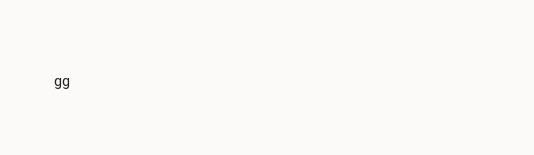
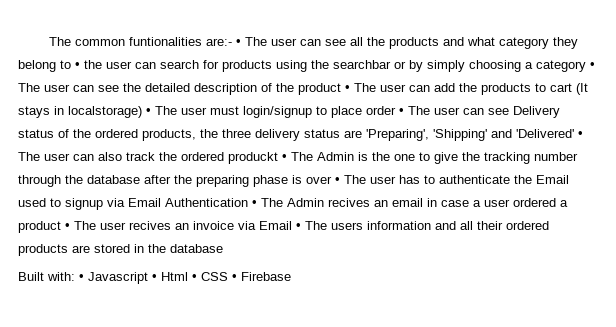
- gg
+ The common funtionalities are:- • The user can see all the products and what category they belong to • the user can search for products using the searchbar or by simply choosing a category • The user can see the detailed description of the product • The user can add the products to cart (It stays in localstorage) • The user must login/signup to place order • The user can see Delivery status of the ordered products, the three delivery status are 'Preparing', 'Shipping' and 'Delivered' • The user can also track the ordered produckt • The Admin is the one to give the tracking number through the database after the preparing phase is over • The user has to authenticate the Email used to signup via Email Authentication • The Admin recives an email in case a user ordered a product • The user recives an invoice via Email • The users information and all their ordered products are stored in the database
+ Built with: • Javascript • Html • CSS • Firebase

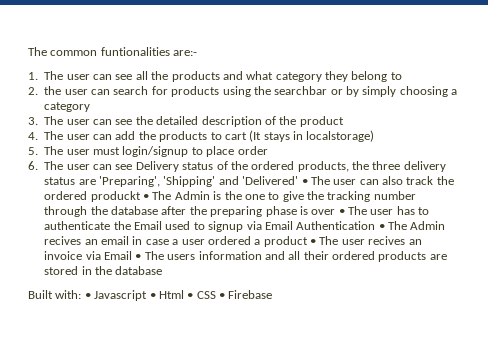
- The common funtionalities are:- • The user can see all the products and what category they belong to • the user can search for products using the searchbar or by simply choosing a category • The user can see the detailed description of the product • The user can add the products to cart (It stays in localstorage) • The user must login/signup to place order • The user can see Delivery status of the ordered products, the three delivery status are 'Preparing', 'Shipping' and 'Delivered' • The user can also track the ordered produckt • The Admin is the one to give the tracking number through the database after the preparing phase is over • The user has to authenticate the Email used to signup via Email Authentication • The Admin recives an email in case a user ordered a product • The user recives an invoice via Email • The users information and all their ordered products are stored in the database
+ The common funtionalities are:-
+ 1. The user can see all the products and what category they belong to
+ 2. the user can search for products using the searchbar or by simply choosing a category
+ 3. The user can see the detailed description of the product
+ 4. The user can add the products to cart (It stays in localstorage)
+ 5. The user must login/signup to place order
+ 6. The user can see Delivery status of the ordered products, the three delivery status are 'Preparing', 'Shipping' and 'Delivered' • The user can also track the ordered produckt • The Admin is the one to give the tracking number through the database after the preparing phase is over • The user has to authenticate the Email used to signup via Email Authentication • The Admin recives an email in case a user ordered a product • The user recives an invoice via Email • The users information and all their ordered products are stored in the database

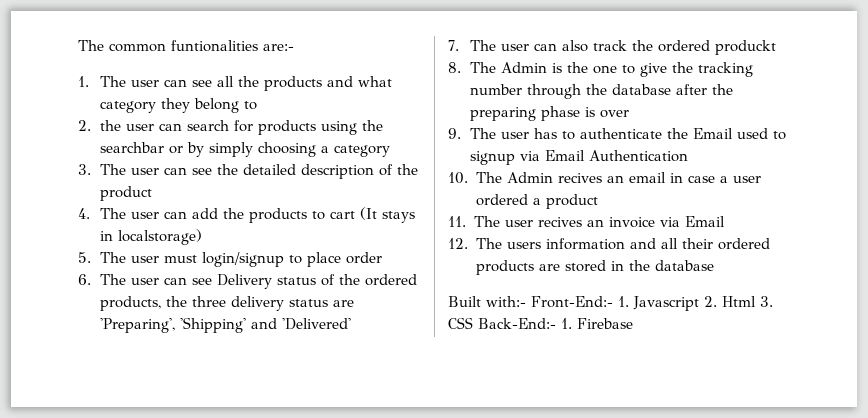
- 6. The user can see Delivery status of the ordered products, the three delivery status are 'Preparing', 'Shipping' and 'Delivered' • The user can also track the ordered produckt • The Admin is the one to give the tracking number through the database after the preparing phase is over • The user has to authenticate the Email used to signup via Email Authentication • The Admin recives an email in case a user ordered a product • The user recives an invoice via Email • The users information and all their ordered products are stored in the database
+ 6. The user can see Delivery status of the ordered products, the three delivery status are 'Preparing', 'Shipping' and 'Delivered'
+ 7. The user can also track the ordered produckt
+ 8. The Admin is the one to give the tracking number through the database after the preparing phase is over
+ 9. The user has to authenticate the Email used to signup via Email Authentication
+ 10. The Admin recives an email in case a user ordered a product
+ 11. The user recives an invoice via Email
+ 12. The users information and all their ordered products are stored in the database
- Built with: • Javascript • Html • CSS • Firebase
+ Built with:- Front-End:- 1. Javascript 2. Html 3. CSS Back-End:- 1. Firebase

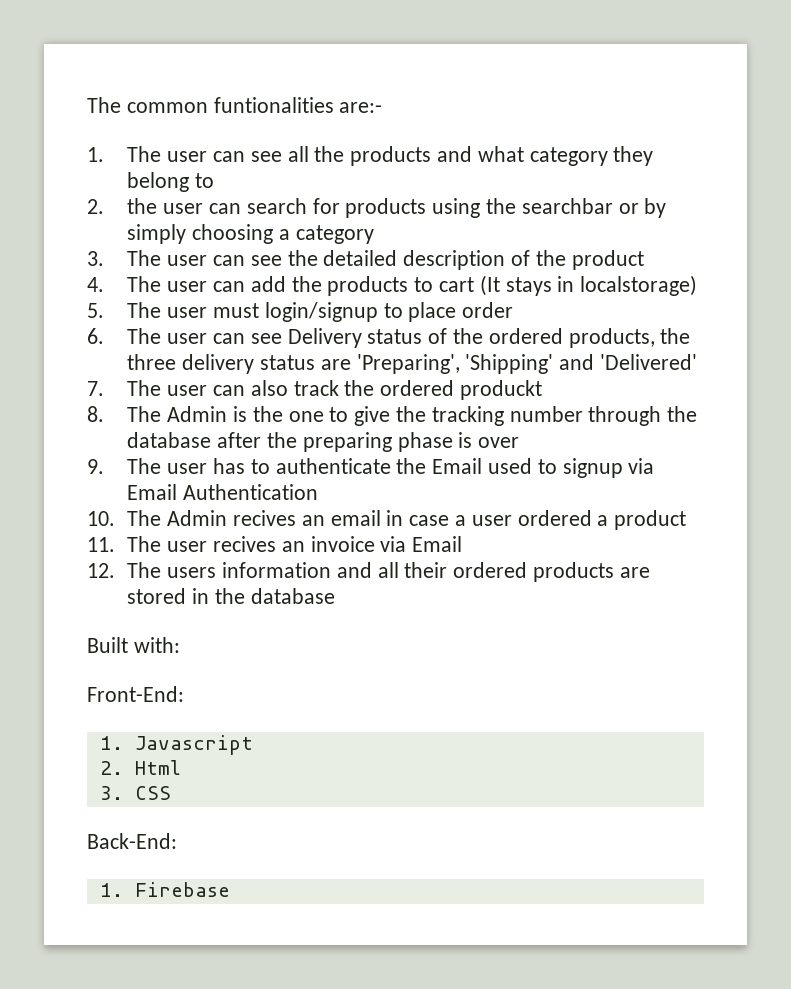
- Built with:- Front-End:- 1. Javascript 2. Html 3. CSS Back-End:- 1. Firebase
+ Built with:
+ Front-End:
+ 1. Javascript
+ 2. Html
+ 3. CSS
+ Back-End:
+ 1. Firebase

